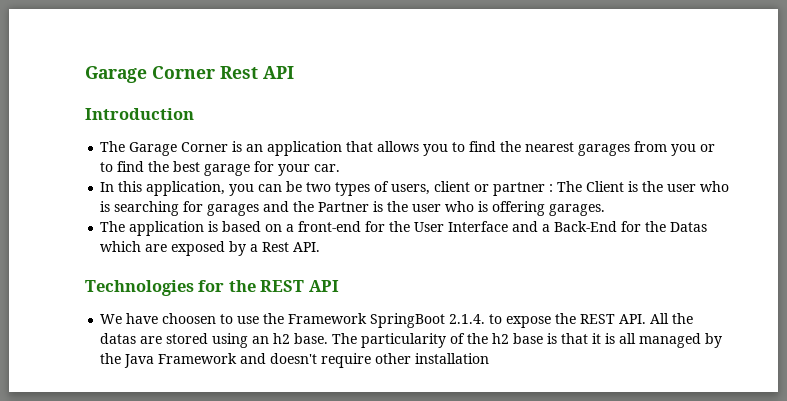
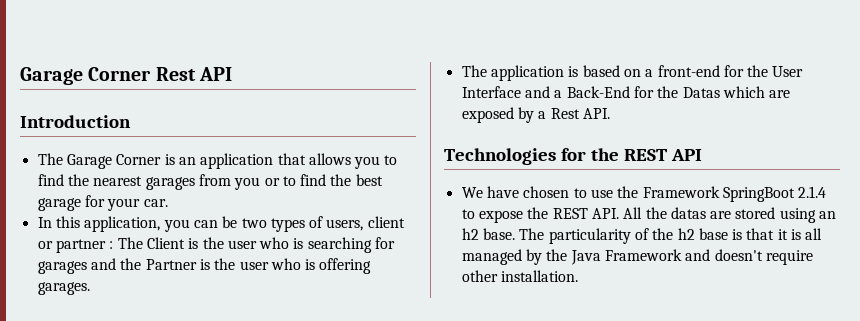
- We have choosen to use the Framework SpringBoot 2.1.4. to expose the REST API. All the datas are stored using an h2 base.
+ We have chosen to use the Framework SpringBoot 2.1.4 to expose the REST API. All the datas are stored using an h2 base.
- The particularity of the h2 base is that it is all managed by the Java Framework and doesn't require other installation
+ The particularity of the h2 base is that it is all managed by the Java Framework and doesn't require other installation.

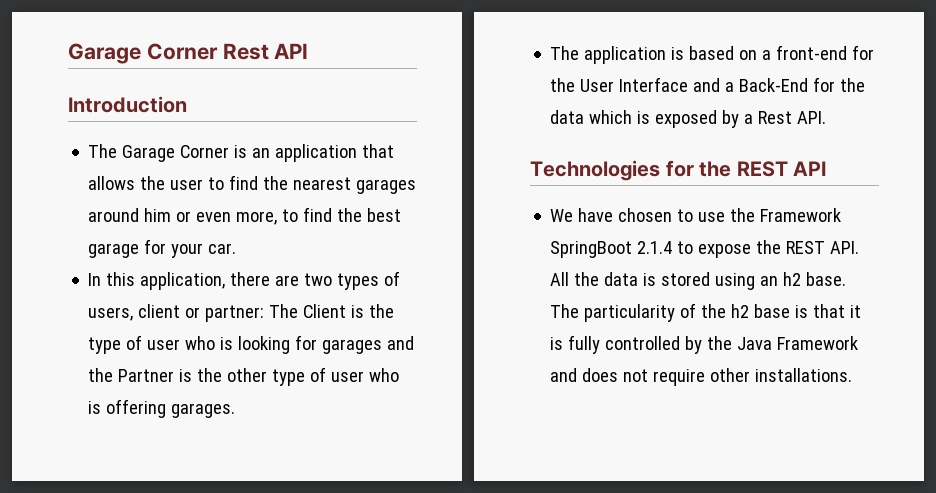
- The Garage Corner is an application that allows you to find the nearest garages from you or to find the best garage for your car.
+ The Garage Corner is an application that allows the user to find the nearest garages around him or even more, to find the best garage for your car.
- In this application, you can be two types of users, client or partner : The Client is the user who is searching for garages and the Partner is the user who is offering garages.
+ In this application, there are two types of users, client or partner: The Client is the type of user who is looking for garages and the Partner is the other type of user who is offering garages.
- The application is based on a front-end for the User Interface and a Back-End for the Datas which are exposed by a Rest API.
+ The application is based on a front-end for the User Interface and a Back-End for the data which is exposed by a Rest API.
- We have chosen to use the Framework SpringBoot 2.1.4 to expose the REST API. All the datas are stored using an h2 base.
+ We have chosen to use the Framework SpringBoot 2.1.4 to expose the REST API. All the data is stored using an h2 base.
- The particularity of the h2 base is that it is all managed by the Java Framework and doesn't require other installation.
+ The particularity of the h2 base is that it is fully controlled by the Java Framework and does not require other installations.

